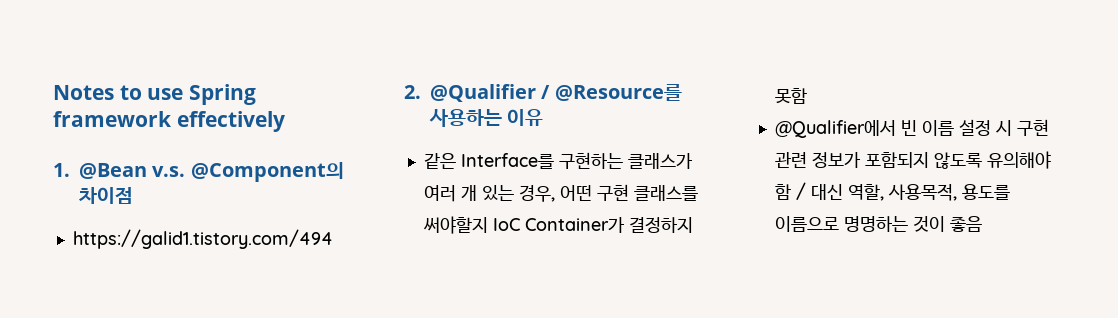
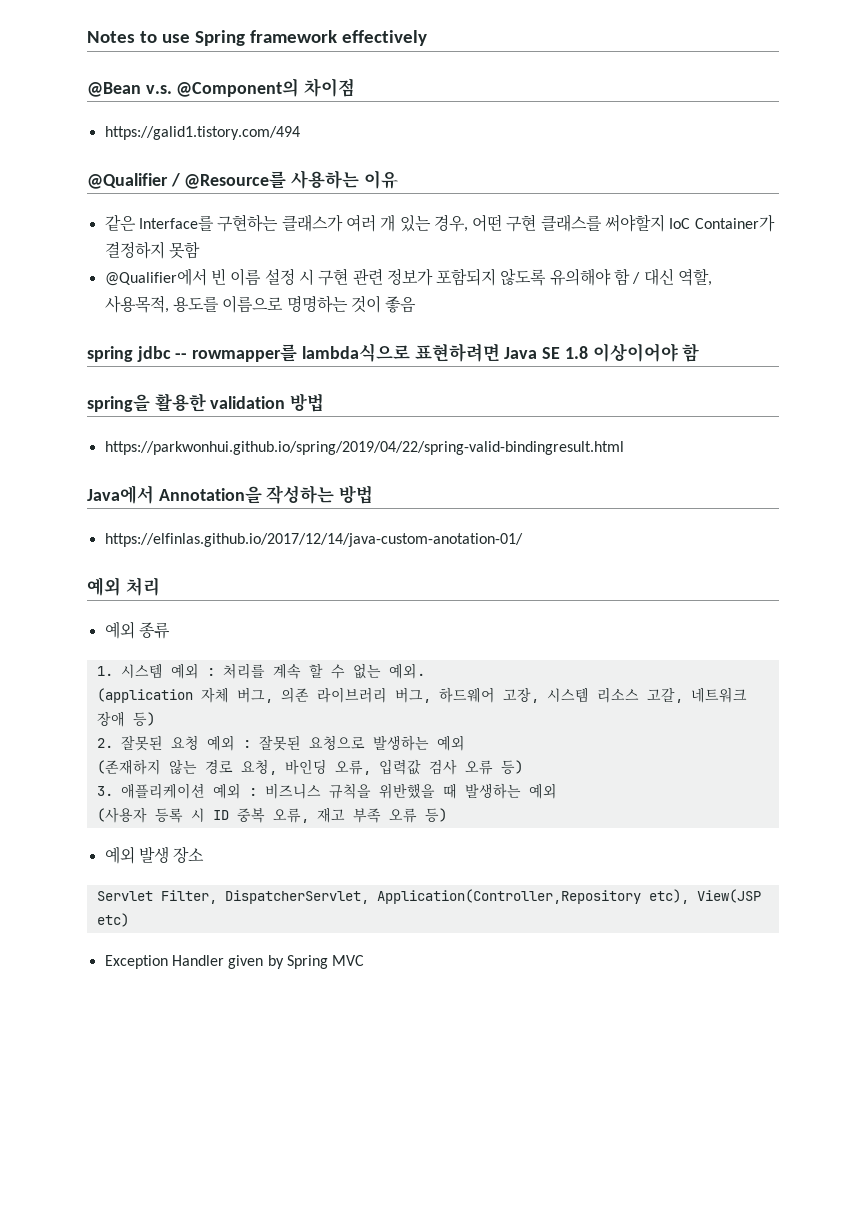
- 1. @Bean v.s. @Component의 차이점
+ @Bean v.s. @Component의 차이점
- 2. @Qualifier / @Resource를 사용하는 이유
+ @Qualifier / @Resource를 사용하는 이유
+ spring jdbc -- rowmapper를 lambda식으로 표현하려면 Java SE 1.8 이상이어야 함
+ spring을 활용한 validation 방법
+ https://parkwonhui.github.io/spring/2019/04/22/spring-valid-bindingresult.html
+ Java에서 Annotation을 작성하는 방법
+ https://elfinlas.github.io/2017/12/14/java-custom-anotation-01/
+ 예외 처리
+ 예외 종류
+ 1. 시스템 예외 : 처리를 계속 할 수 없는 예외.
+ (application 자체 버그, 의존 라이브러리 버그, 하드웨어 고장, 시스템 리소스 고갈, 네트워크 장애 등)
+ 2. 잘못된 요청 예외 : 잘못된 요청으로 발생하는 예외
+ (존재하지 않는 경로 요청, 바인딩 오류, 입력값 검사 오류 등)
+ 3. 애플리케이션 예외 : 비즈니스 규칙을 위반했을 때 발생하는 예외
+ (사용자 등록 시 ID 중복 오류, 재고 부족 오류 등)
+ 예외 발생 장소
+ Servlet Filter, DispatcherServlet, Application(Controller,Repository etc), View(JSP etc)
+ Exception Handler given by Spring MVC

